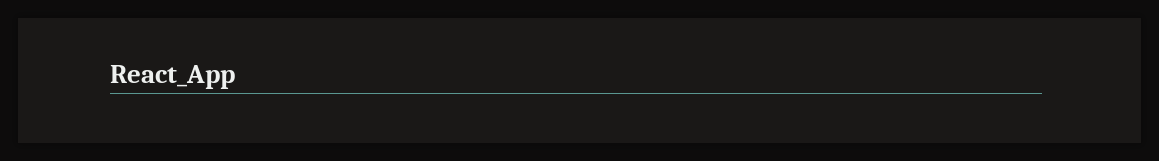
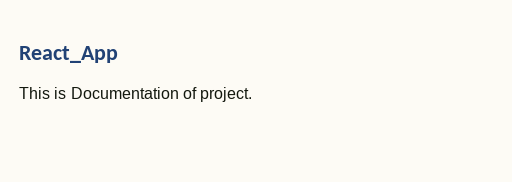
+ This is Documentation of project.

